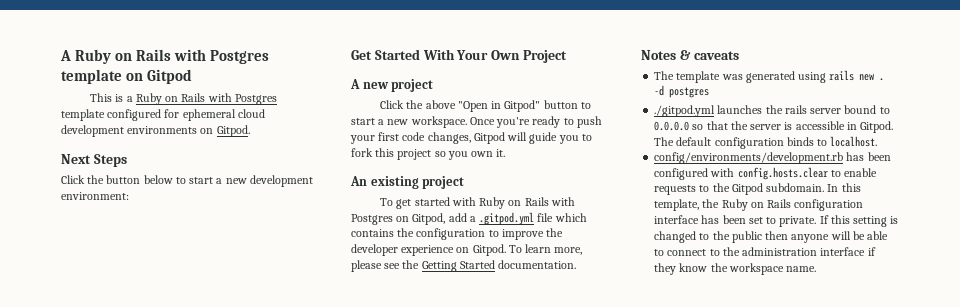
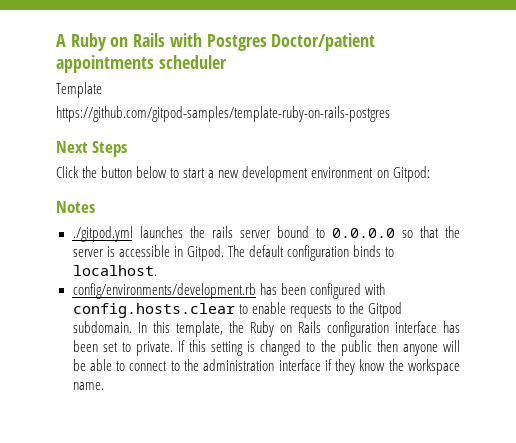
- A Ruby on Rails with Postgres template on Gitpod
- This is a Ruby on Rails with Postgres template configured for ephemeral cloud development environments on Gitpod.
+ A Ruby on Rails with Postgres Doctor/patient appointments scheduler
+ Template
+ https://github.com/gitpod-samples/template-ruby-on-rails-postgres
- Click the button below to start a new development environment:
- Get Started With Your Own Project
- A new project
- Click the above "Open in Gitpod" button to start a new workspace. Once you're ready to push your first code changes, Gitpod will guide you to fork this project so you own it.
- An existing project
- To get started with Ruby on Rails with Postgres on Gitpod, add a .gitpod.yml file which contains the configuration to improve the developer experience on Gitpod. To learn more, please see the Getting Started documentation.
- Notes & caveats
- The template was generated using rails new . -d postgres
+ Click the button below to start a new development environment on Gitpod:
+ Notes

